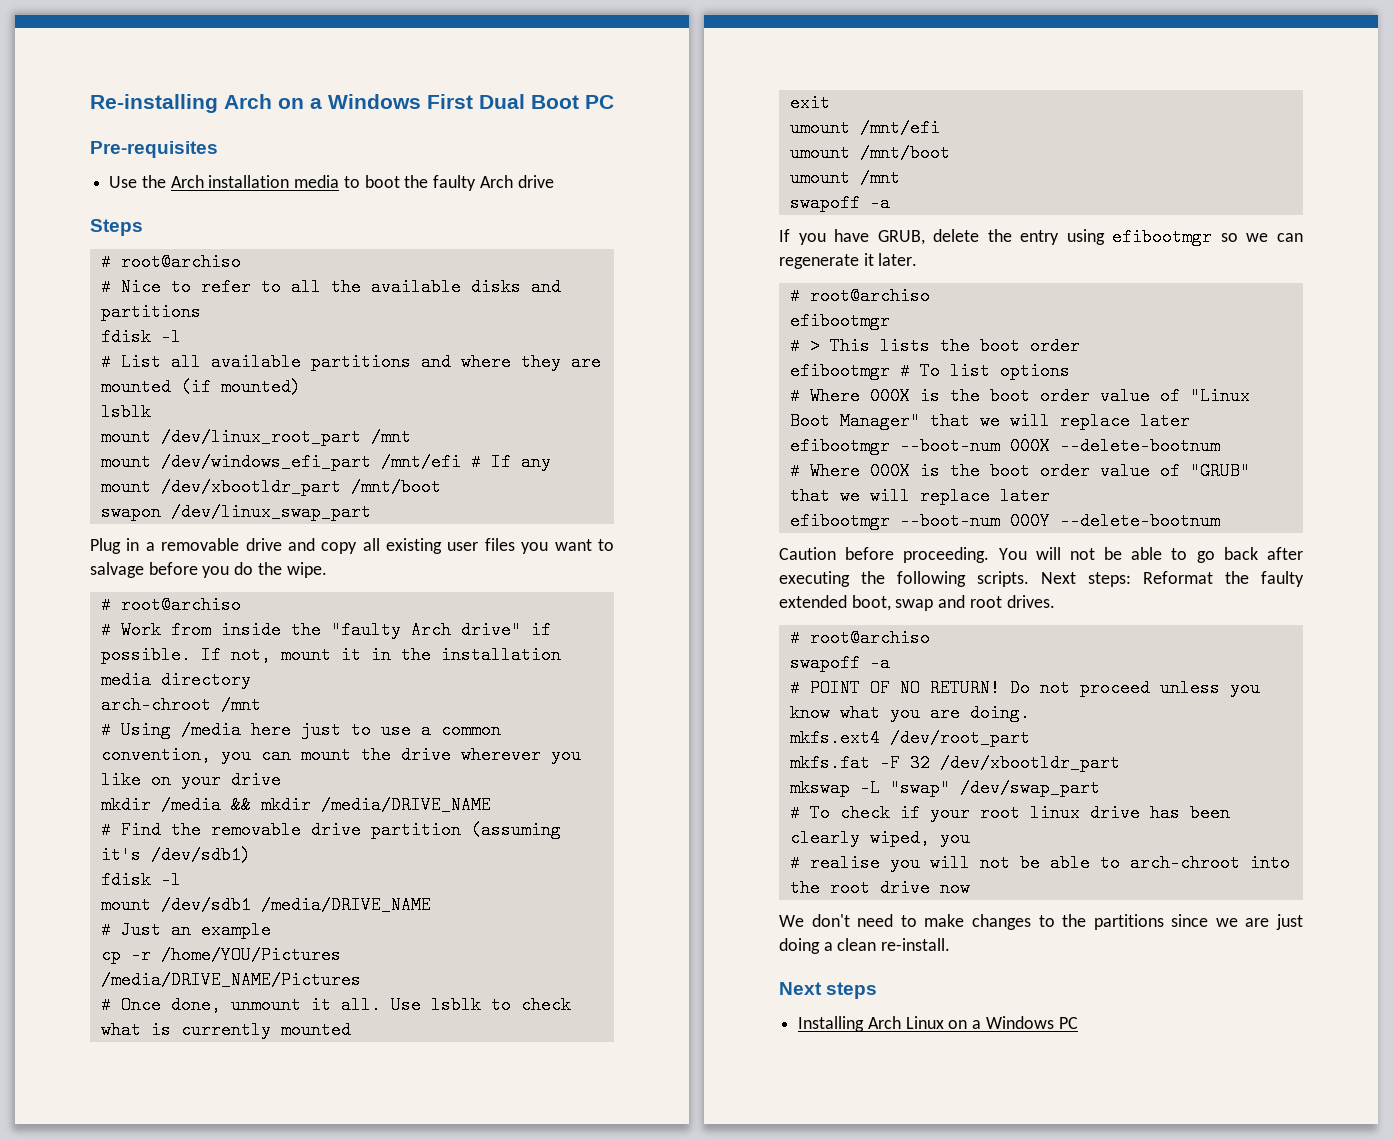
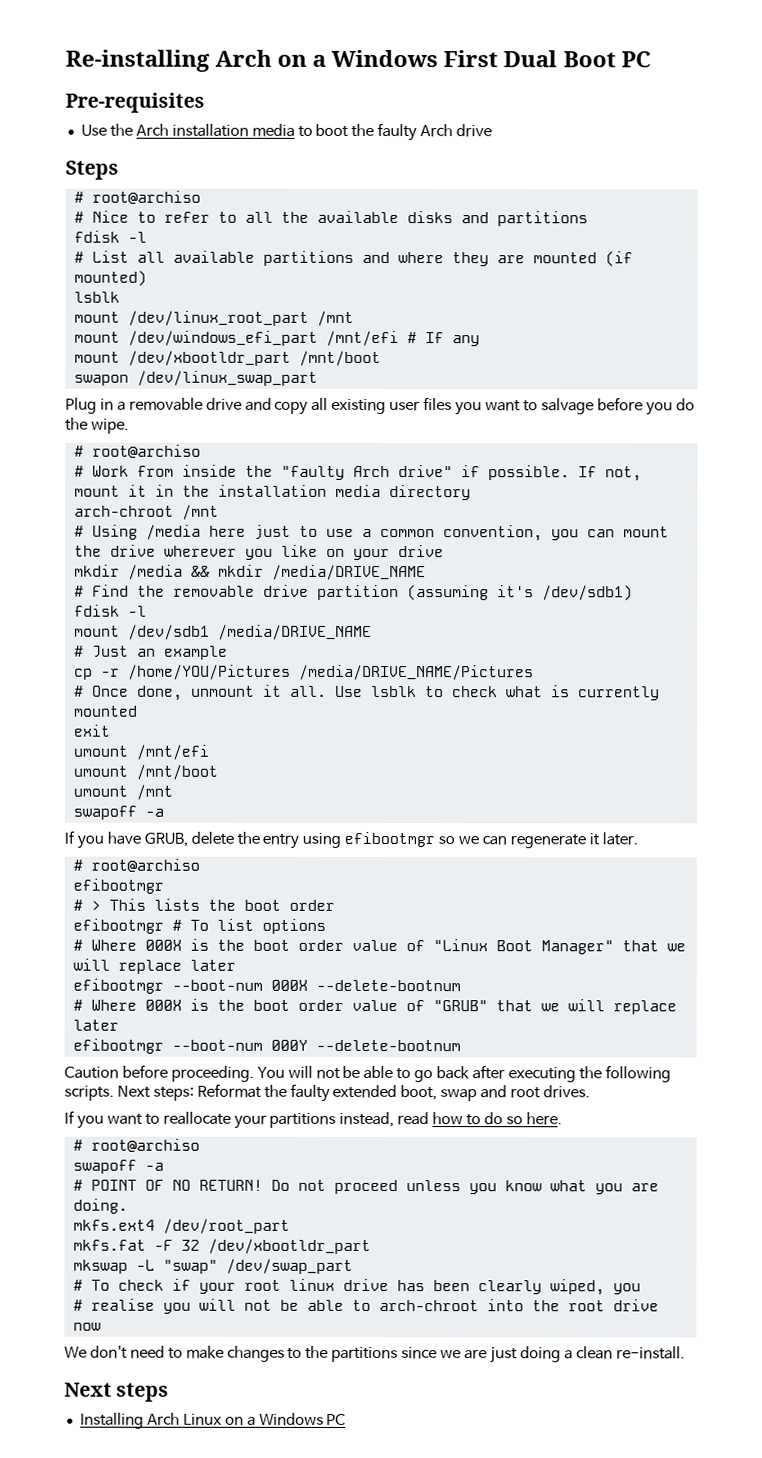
+ If you want to reallocate your partitions instead, read how to do so here.

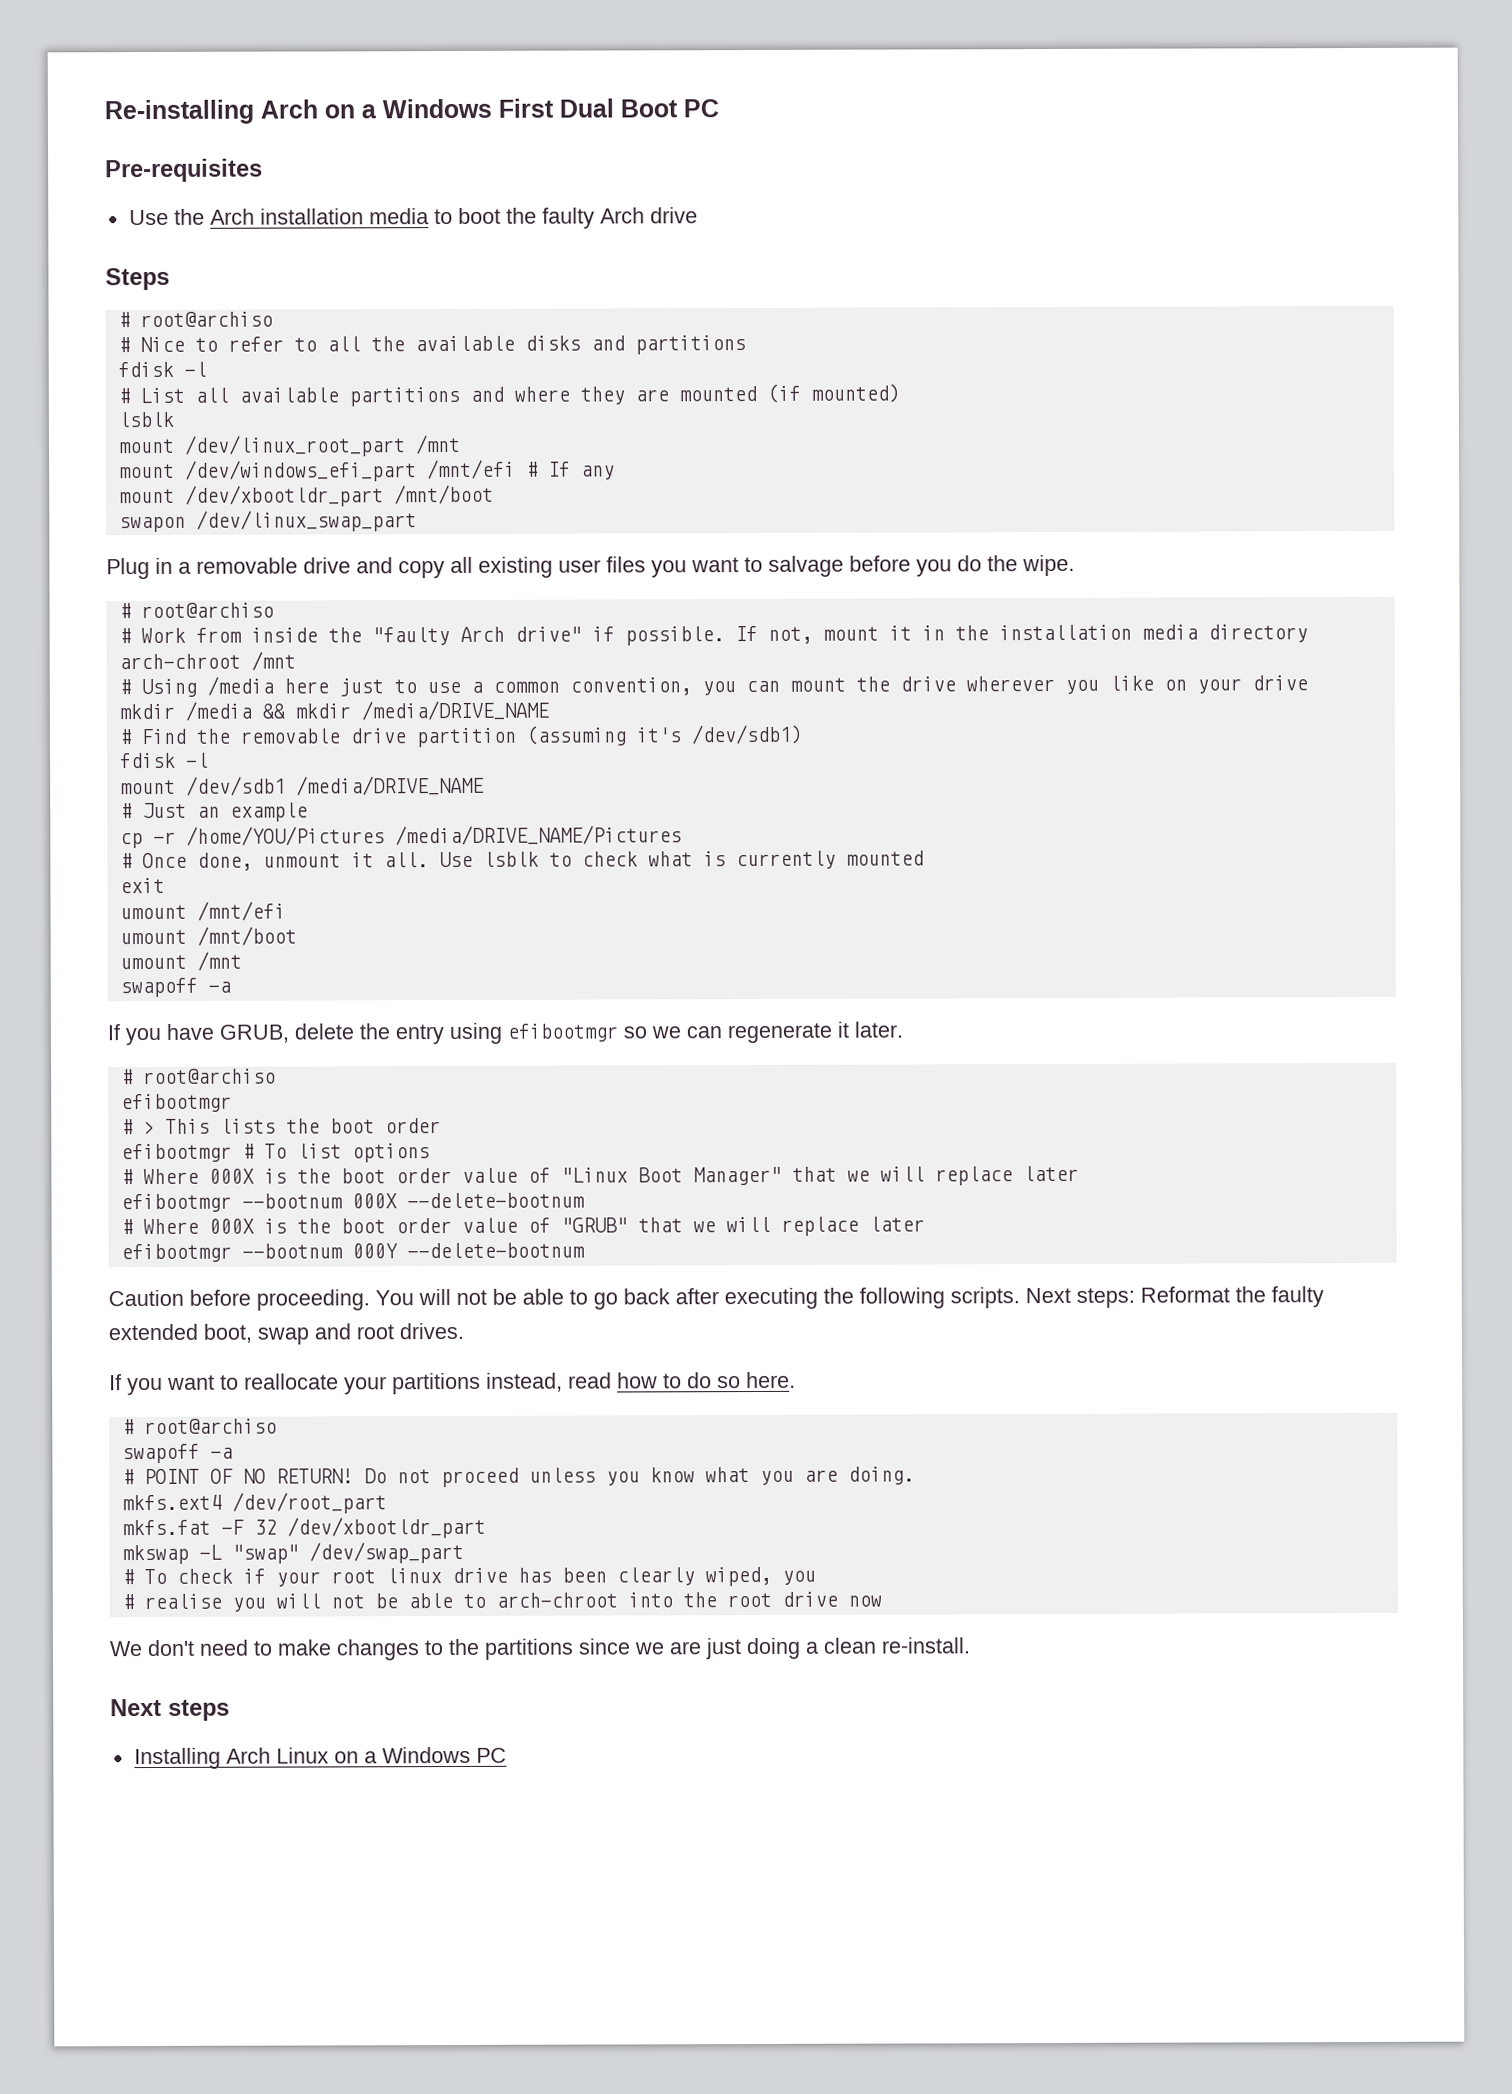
- efibootmgr --boot-num 000X --delete-bootnum
+ efibootmgr --bootnum 000X --delete-bootnum
- efibootmgr --boot-num 000Y --delete-bootnum
+ efibootmgr --bootnum 000Y --delete-bootnum

